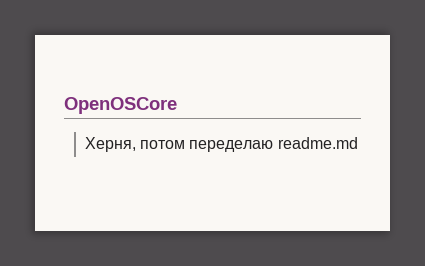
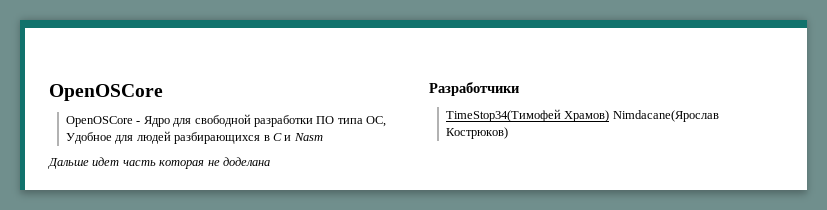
- Херня, потом переделаю readme.md
+ OpenOSCore - Ядро для свободной разработки ПО типа ОС, Удобное для людей разбирающихся в C и Nasm
+ Дальше идет часть которая не доделана
+ Разработчики
+ TimeStop34(Тимофей Храмов) Nimdacane(Ярослав Кострюков)

